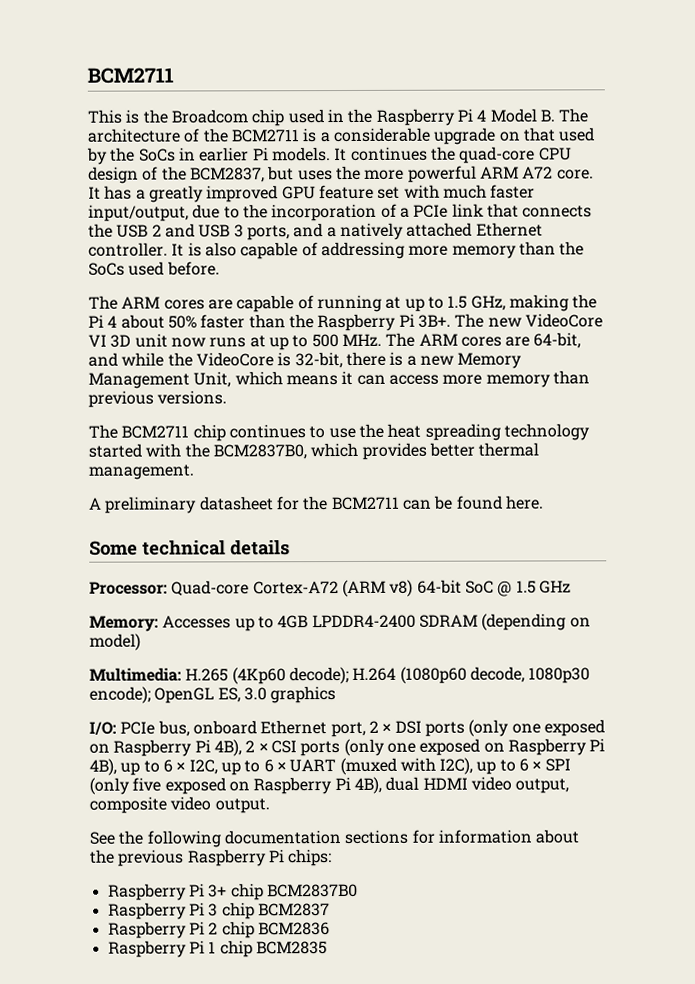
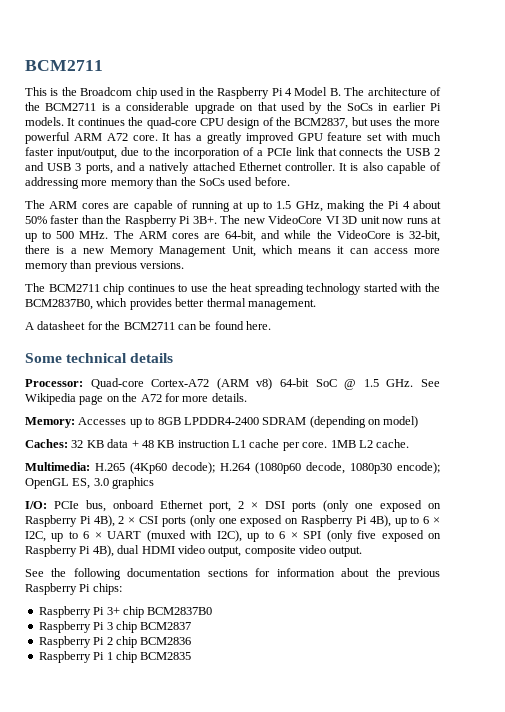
- A preliminary datasheet for the BCM2711 can be found here.
+ A datasheet for the BCM2711 can be found here.
- Processor: Quad-core Cortex-A72 (ARM v8) 64-bit SoC @ 1.5 GHz
+ Processor: Quad-core Cortex-A72 (ARM v8) 64-bit SoC @ 1.5 GHz. See Wikipedia page on the A72 for more details.
- Memory: Accesses up to 4GB LPDDR4-2400 SDRAM (depending on model)
+ Memory: Accesses up to 8GB LPDDR4-2400 SDRAM (depending on model)
+ Caches: 32 KB data + 48 KB instruction L1 cache per core. 1MB L2 cache.

